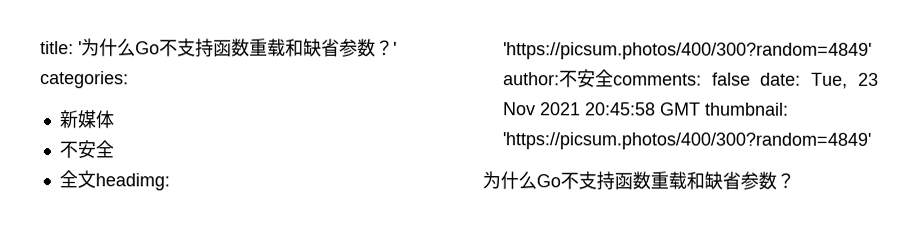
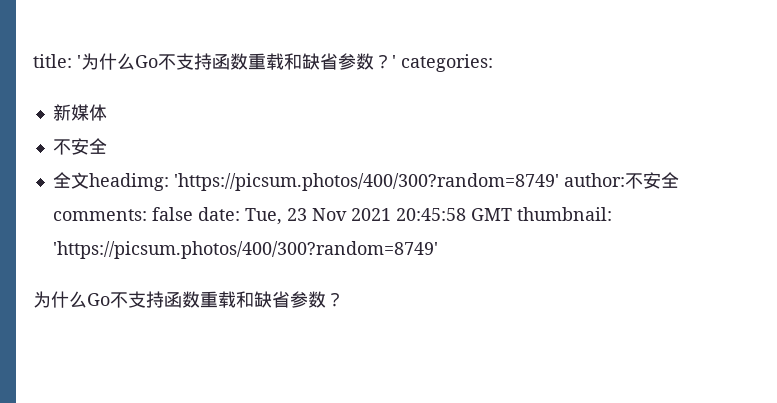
- 全文headimg: 'https://picsum.photos/400/300?random=4849' author:不安全comments: false date: Tue, 23 Nov 2021 20:45:58 GMT thumbnail: 'https://picsum.photos/400/300?random=4849'
+ 全文headimg: 'https://picsum.photos/400/300?random=8749' author:不安全comments: false date: Tue, 23 Nov 2021 20:45:58 GMT thumbnail: 'https://picsum.photos/400/300?random=8749'

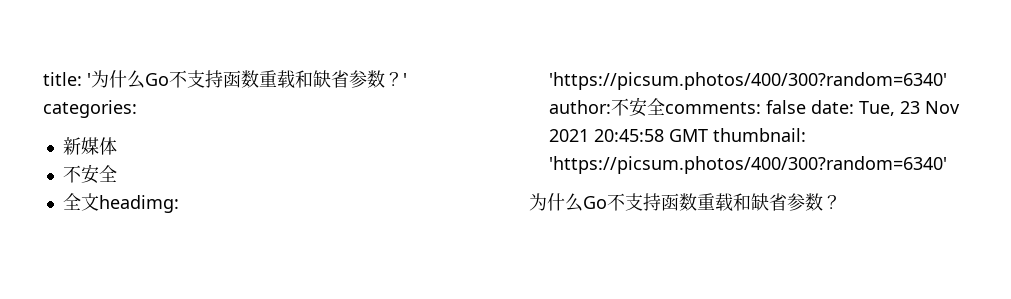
- 全文headimg: 'https://picsum.photos/400/300?random=8749' author:不安全comments: false date: Tue, 23 Nov 2021 20:45:58 GMT thumbnail: 'https://picsum.photos/400/300?random=8749'
+ 全文headimg: 'https://picsum.photos/400/300?random=6340' author:不安全comments: false date: Tue, 23 Nov 2021 20:45:58 GMT thumbnail: 'https://picsum.photos/400/300?random=6340'

